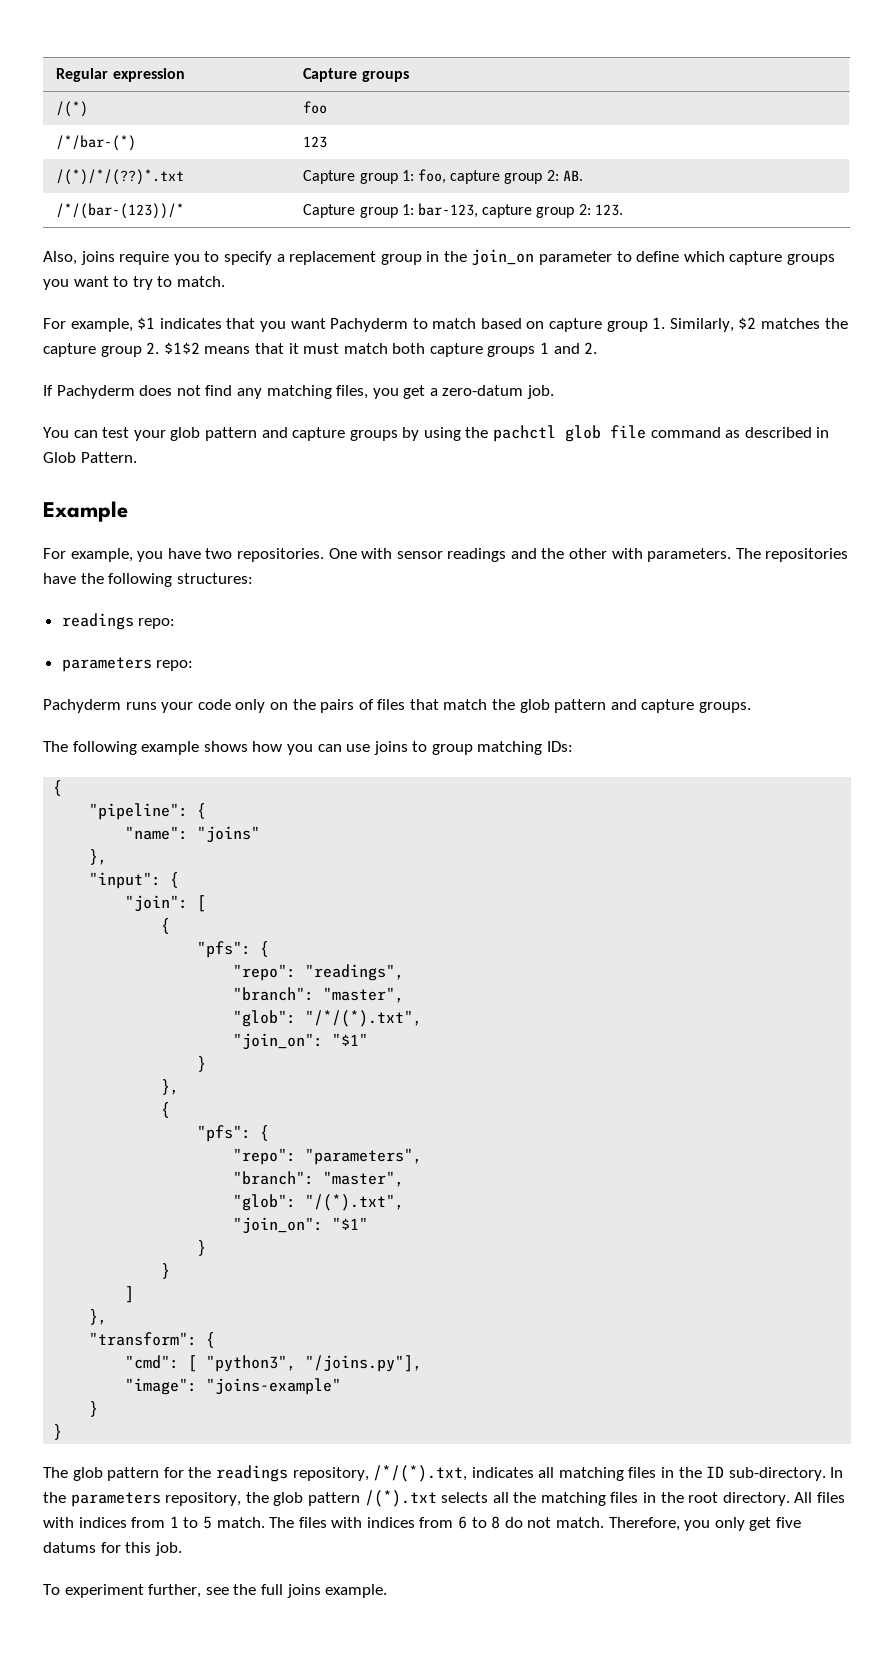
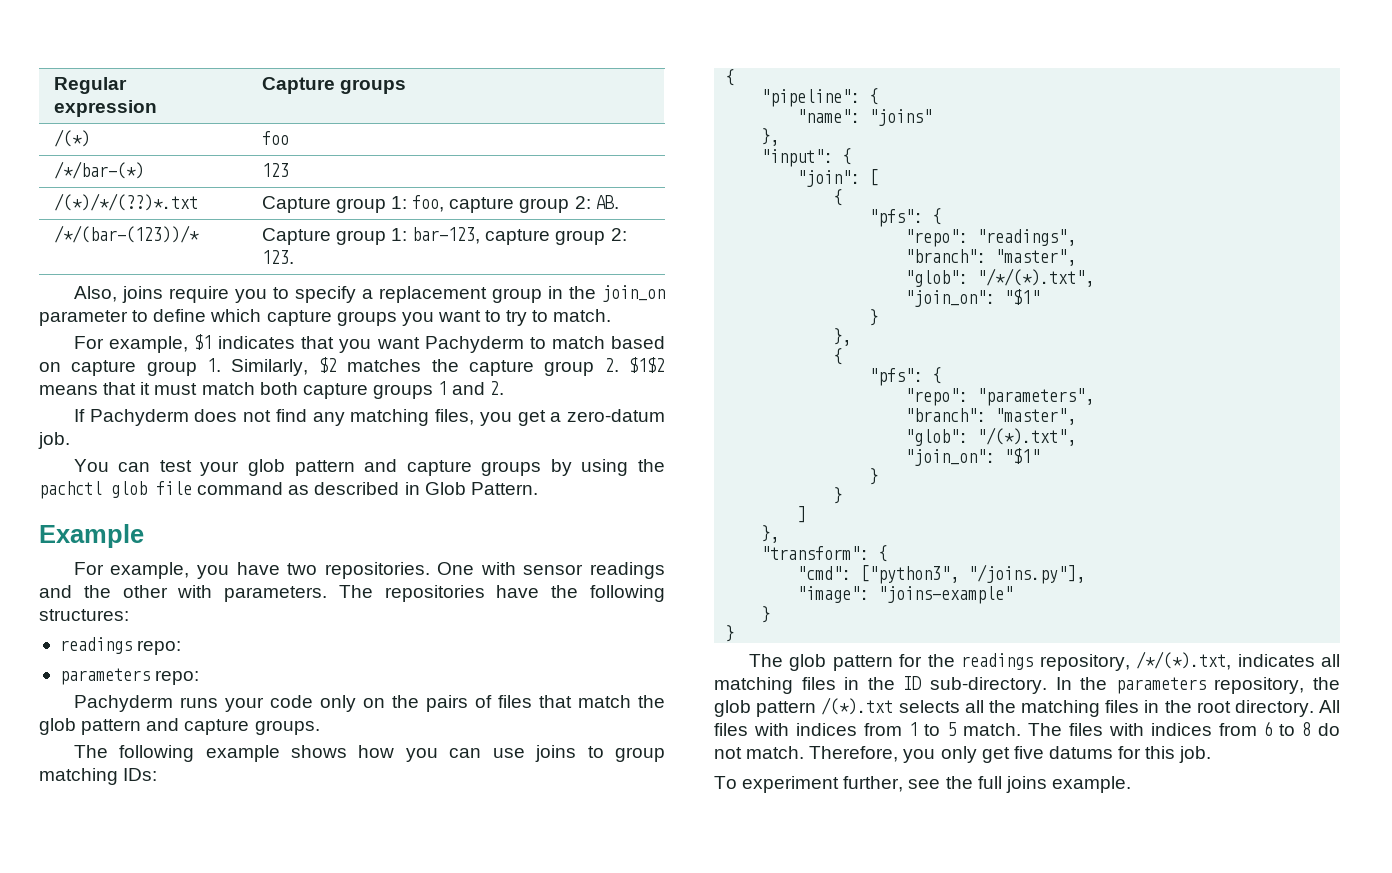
- "cmd": [ "python3", "/joins.py"],
+ "cmd": ["python3", "/joins.py"],

